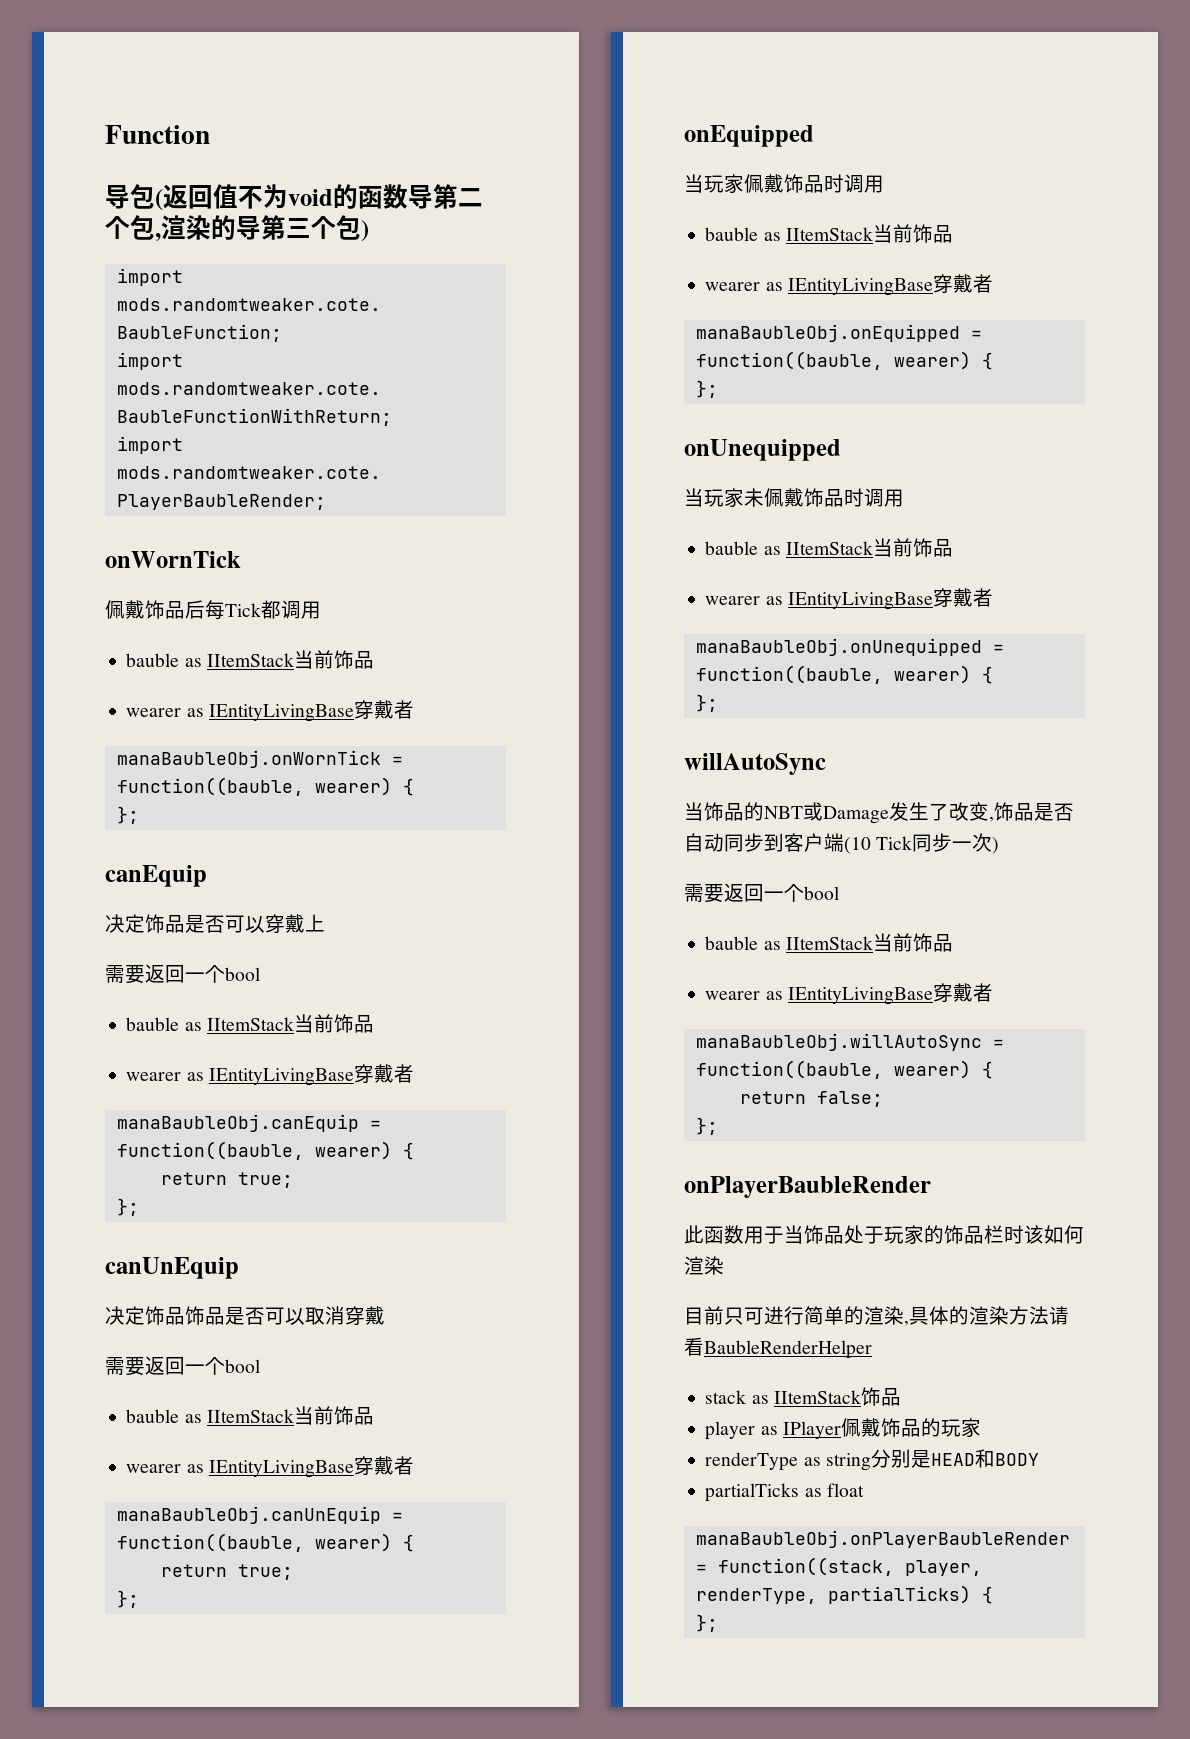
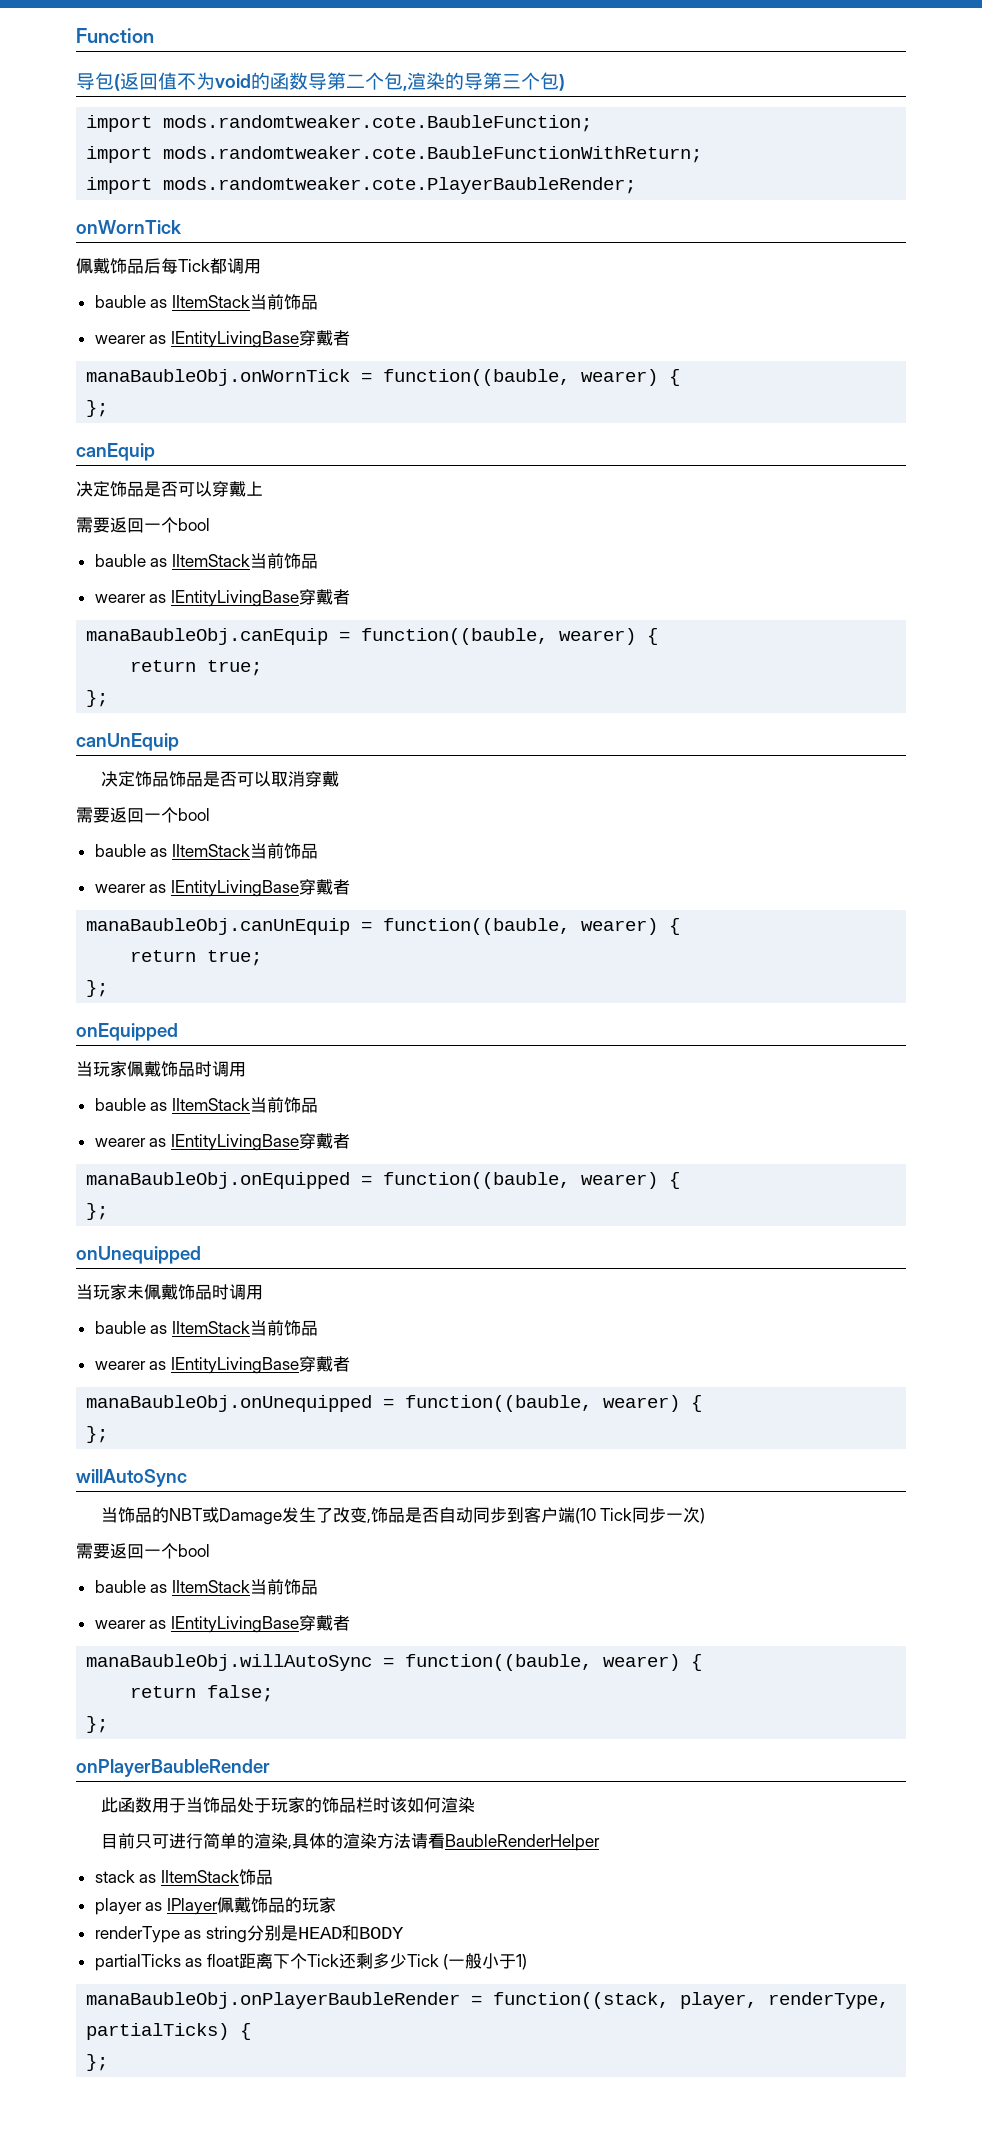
- partialTicks as float
+ partialTicks as float距离下个Tick还剩多少Tick (一般小于1)

